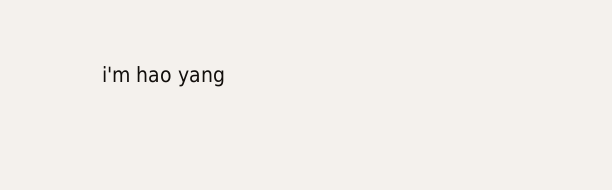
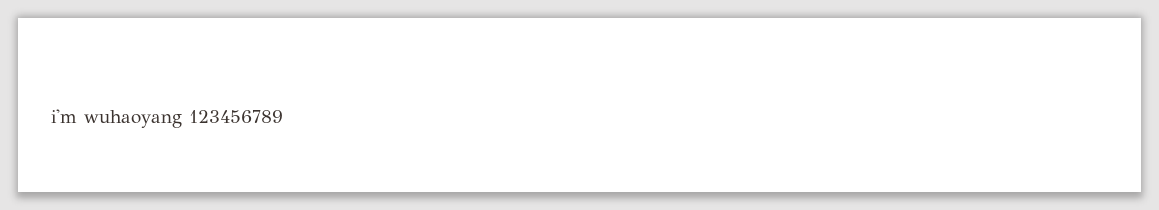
- i'm hao yang
+ i'm wuhaoyang 123456789

